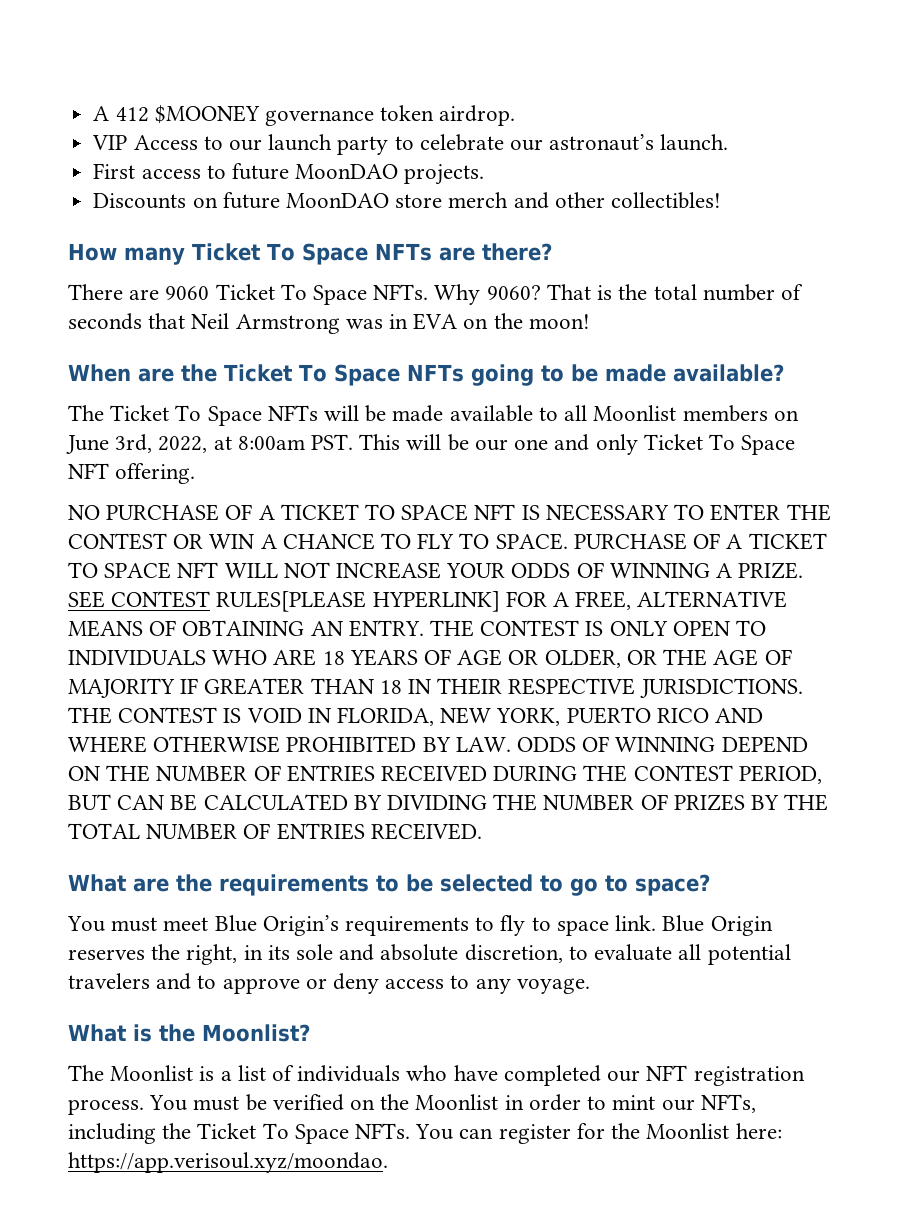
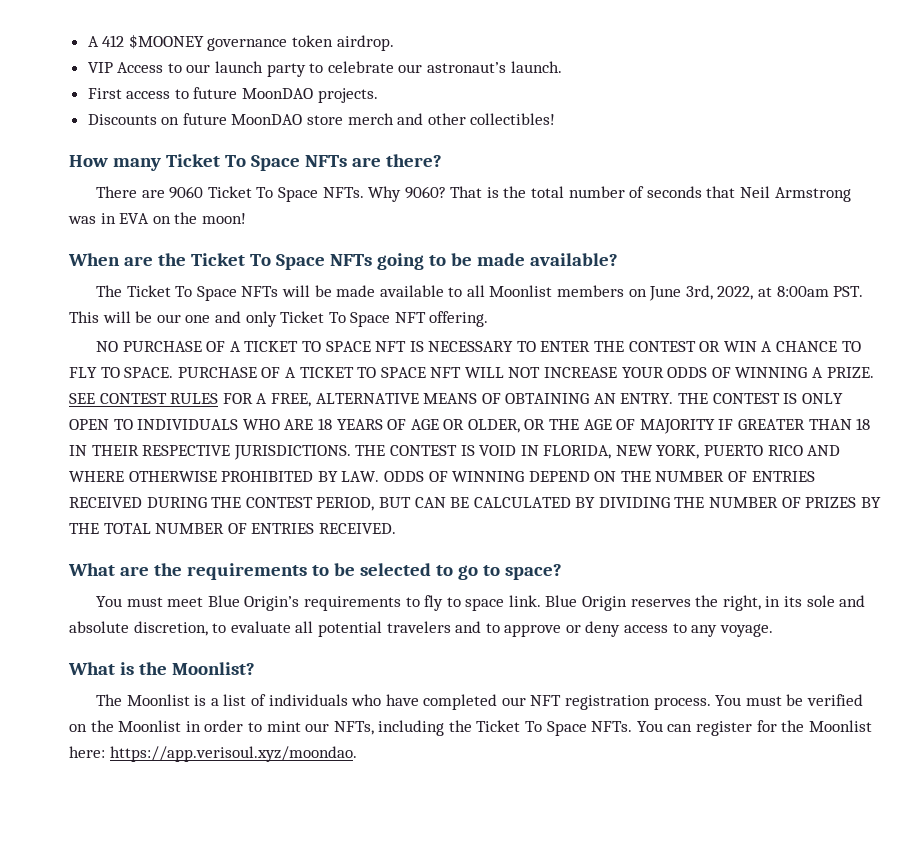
- SEE CONTEST RULES[PLEASE HYPERLINK] FOR A FREE, ALTERNATIVE MEANS OF OBTAINING AN ENTRY.
+ SEE CONTEST RULES FOR A FREE, ALTERNATIVE MEANS OF OBTAINING AN ENTRY.

